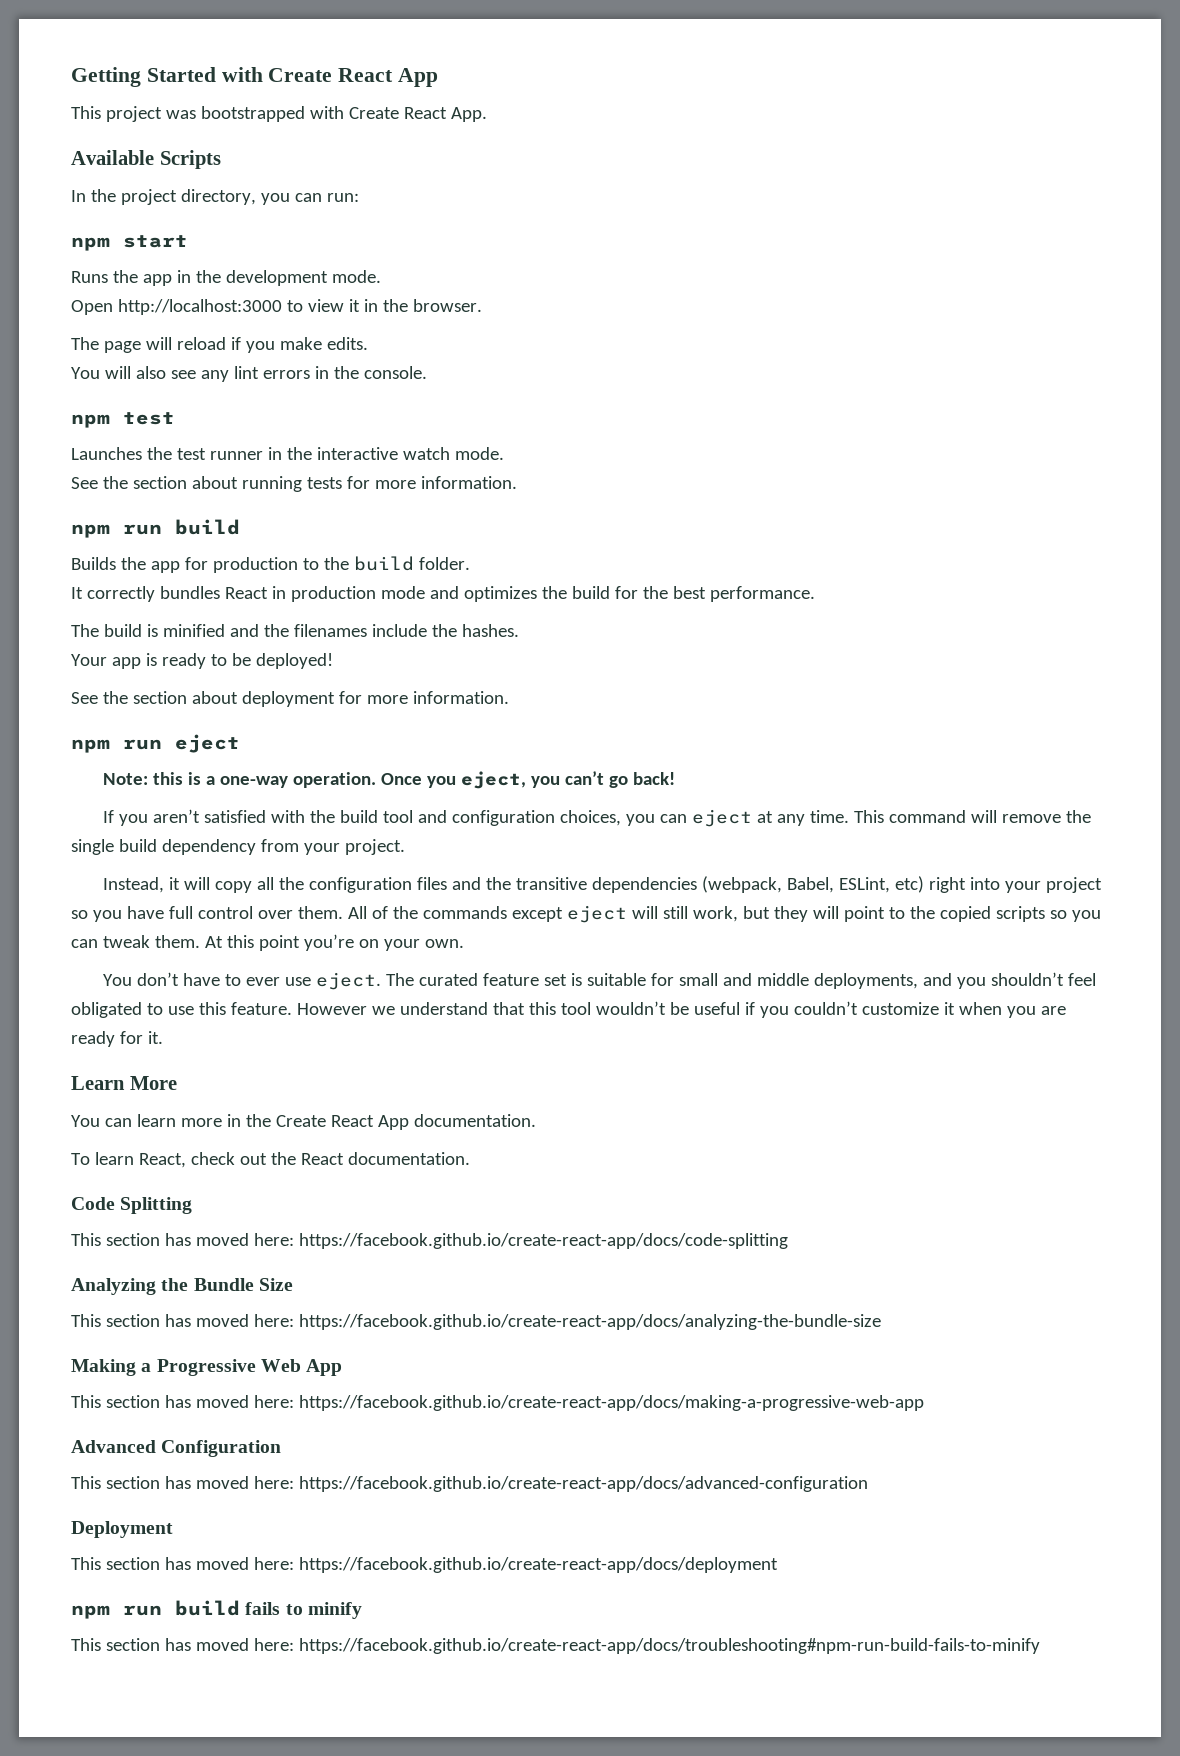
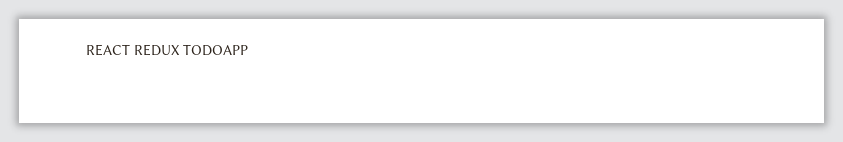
- Getting Started with Create React App
- This project was bootstrapped with Create React App.
- Available Scripts
- In the project directory, you can run:
- npm start
- Runs the app in the development mode.
- Open http://localhost:3000 to view it in the browser.
- The page will reload if you make edits.
- You will also see any lint errors in the console.
- npm test
- Launches the test runner in the interactive watch mode.
- See the section about running tests for more information.
- npm run build
- Builds the app for production to the build folder.
- It correctly bundles React in production mode and optimizes the build for the best performance.
- The build is minified and the filenames include the hashes.
- Your app is ready to be deployed!
- See the section about deployment for more information.
- npm run eject
- Note: this is a one-way operation. Once you eject, you can’t go back!
- If you aren’t satisfied with the build tool and configuration choices, you can eject at any time. This command will remove the single build dependency from your project.
- Instead, it will copy all the configuration files and the transitive dependencies (webpack, Babel, ESLint, etc) right into your project so you have full control over them. All of the commands except eject will still work, but they will point to the copied scripts so you can tweak them. At this point you’re on your own.
- You don’t have to ever use eject. The curated feature set is suitable for small and middle deployments, and you shouldn’t feel obligated to use this feature. However we understand that this tool wouldn’t be useful if you couldn’t customize it when you are ready for it.
- Learn More
- You can learn more in the Create React App documentation.
- To learn React, check out the React documentation.
- Code Splitting
- This section has moved here: https://facebook.github.io/create-react-app/docs/code-splitting
- Analyzing the Bundle Size
- This section has moved here: https://facebook.github.io/create-react-app/docs/analyzing-the-bundle-size
- Making a Progressive Web App
- This section has moved here: https://facebook.github.io/create-react-app/docs/making-a-progressive-web-app
- Advanced Configuration
- This section has moved here: https://facebook.github.io/create-react-app/docs/advanced-configuration
- Deployment
- This section has moved here: https://facebook.github.io/create-react-app/docs/deployment
- npm run build fails to minify
- This section has moved here: https://facebook.github.io/create-react-app/docs/troubleshooting#npm-run-build-fails-to-minify
+ REACT REDUX TODOAPP

